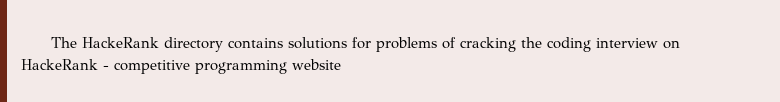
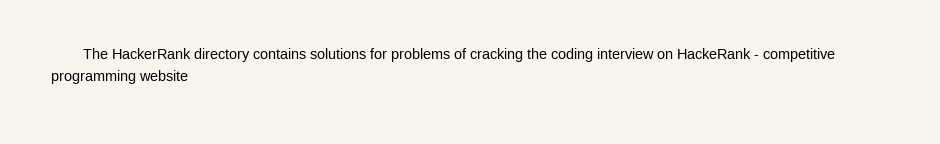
- The HackeRank directory contains solutions for problems of cracking the coding interview on HackeRank - competitive programming website
+ The HackerRank directory contains solutions for problems of cracking the coding interview on HackeRank - competitive programming website

